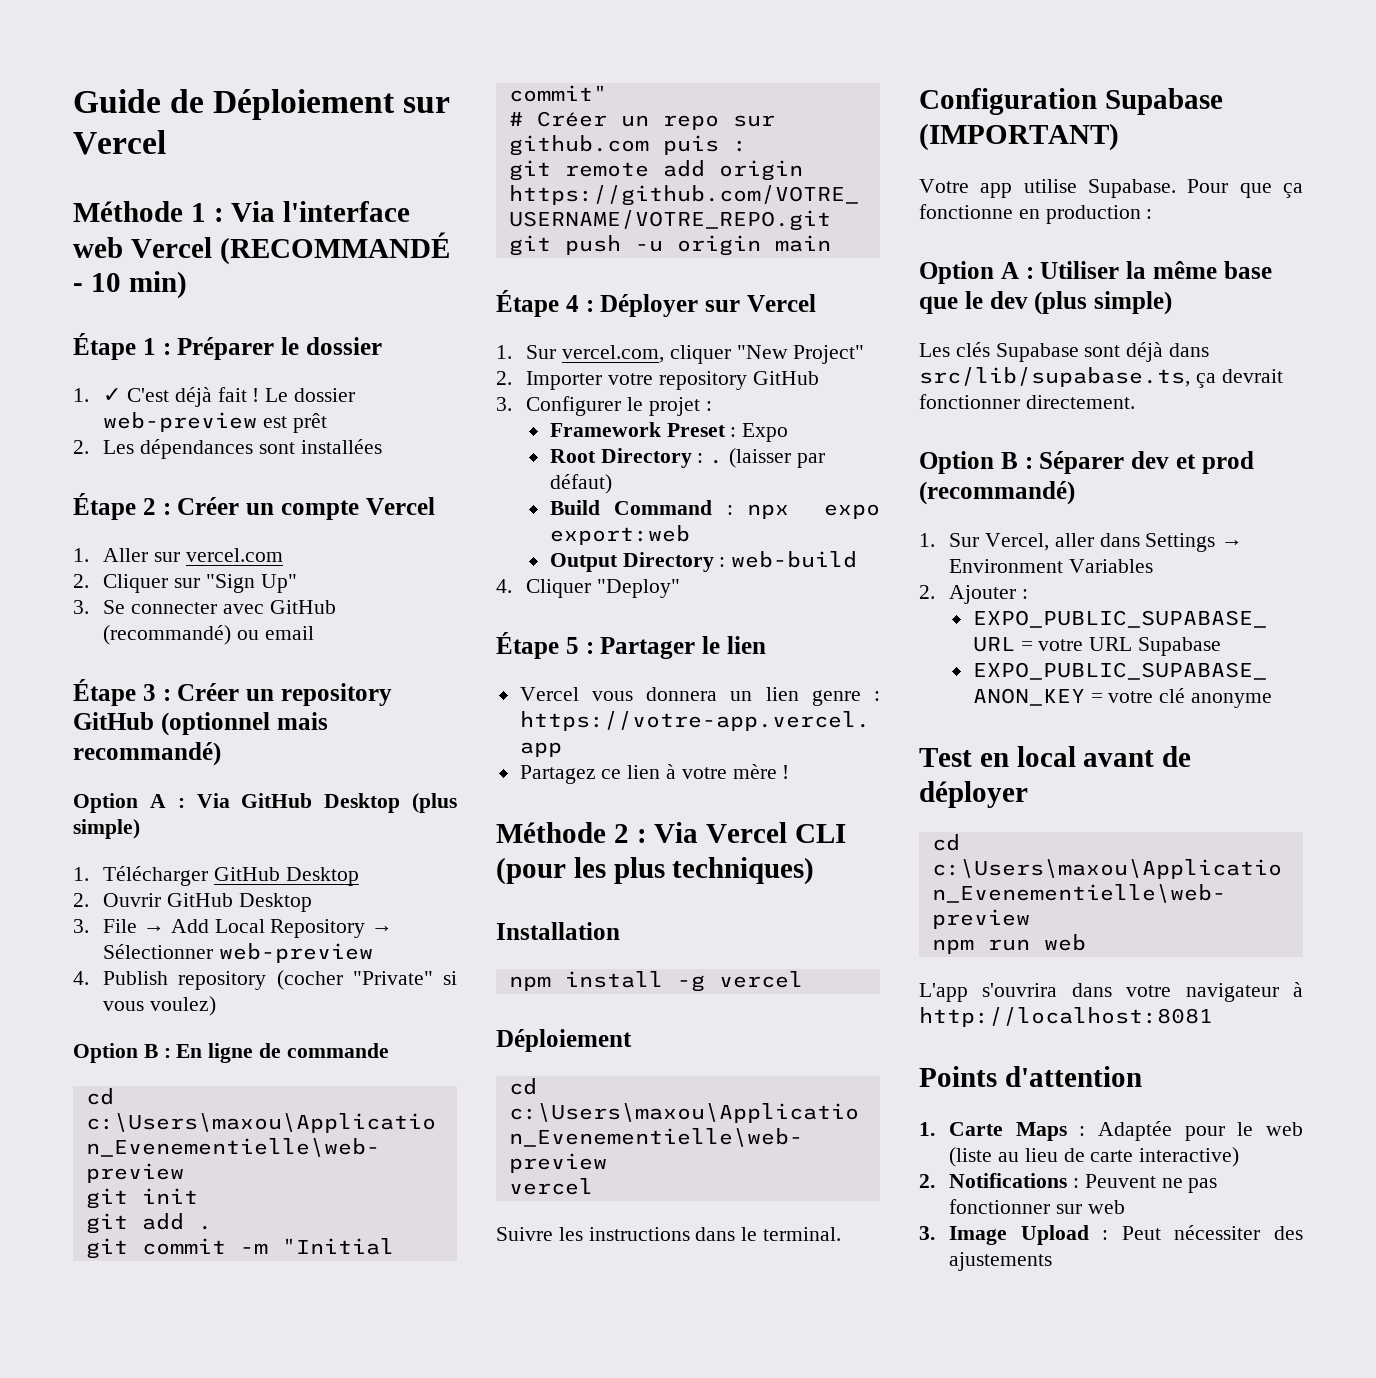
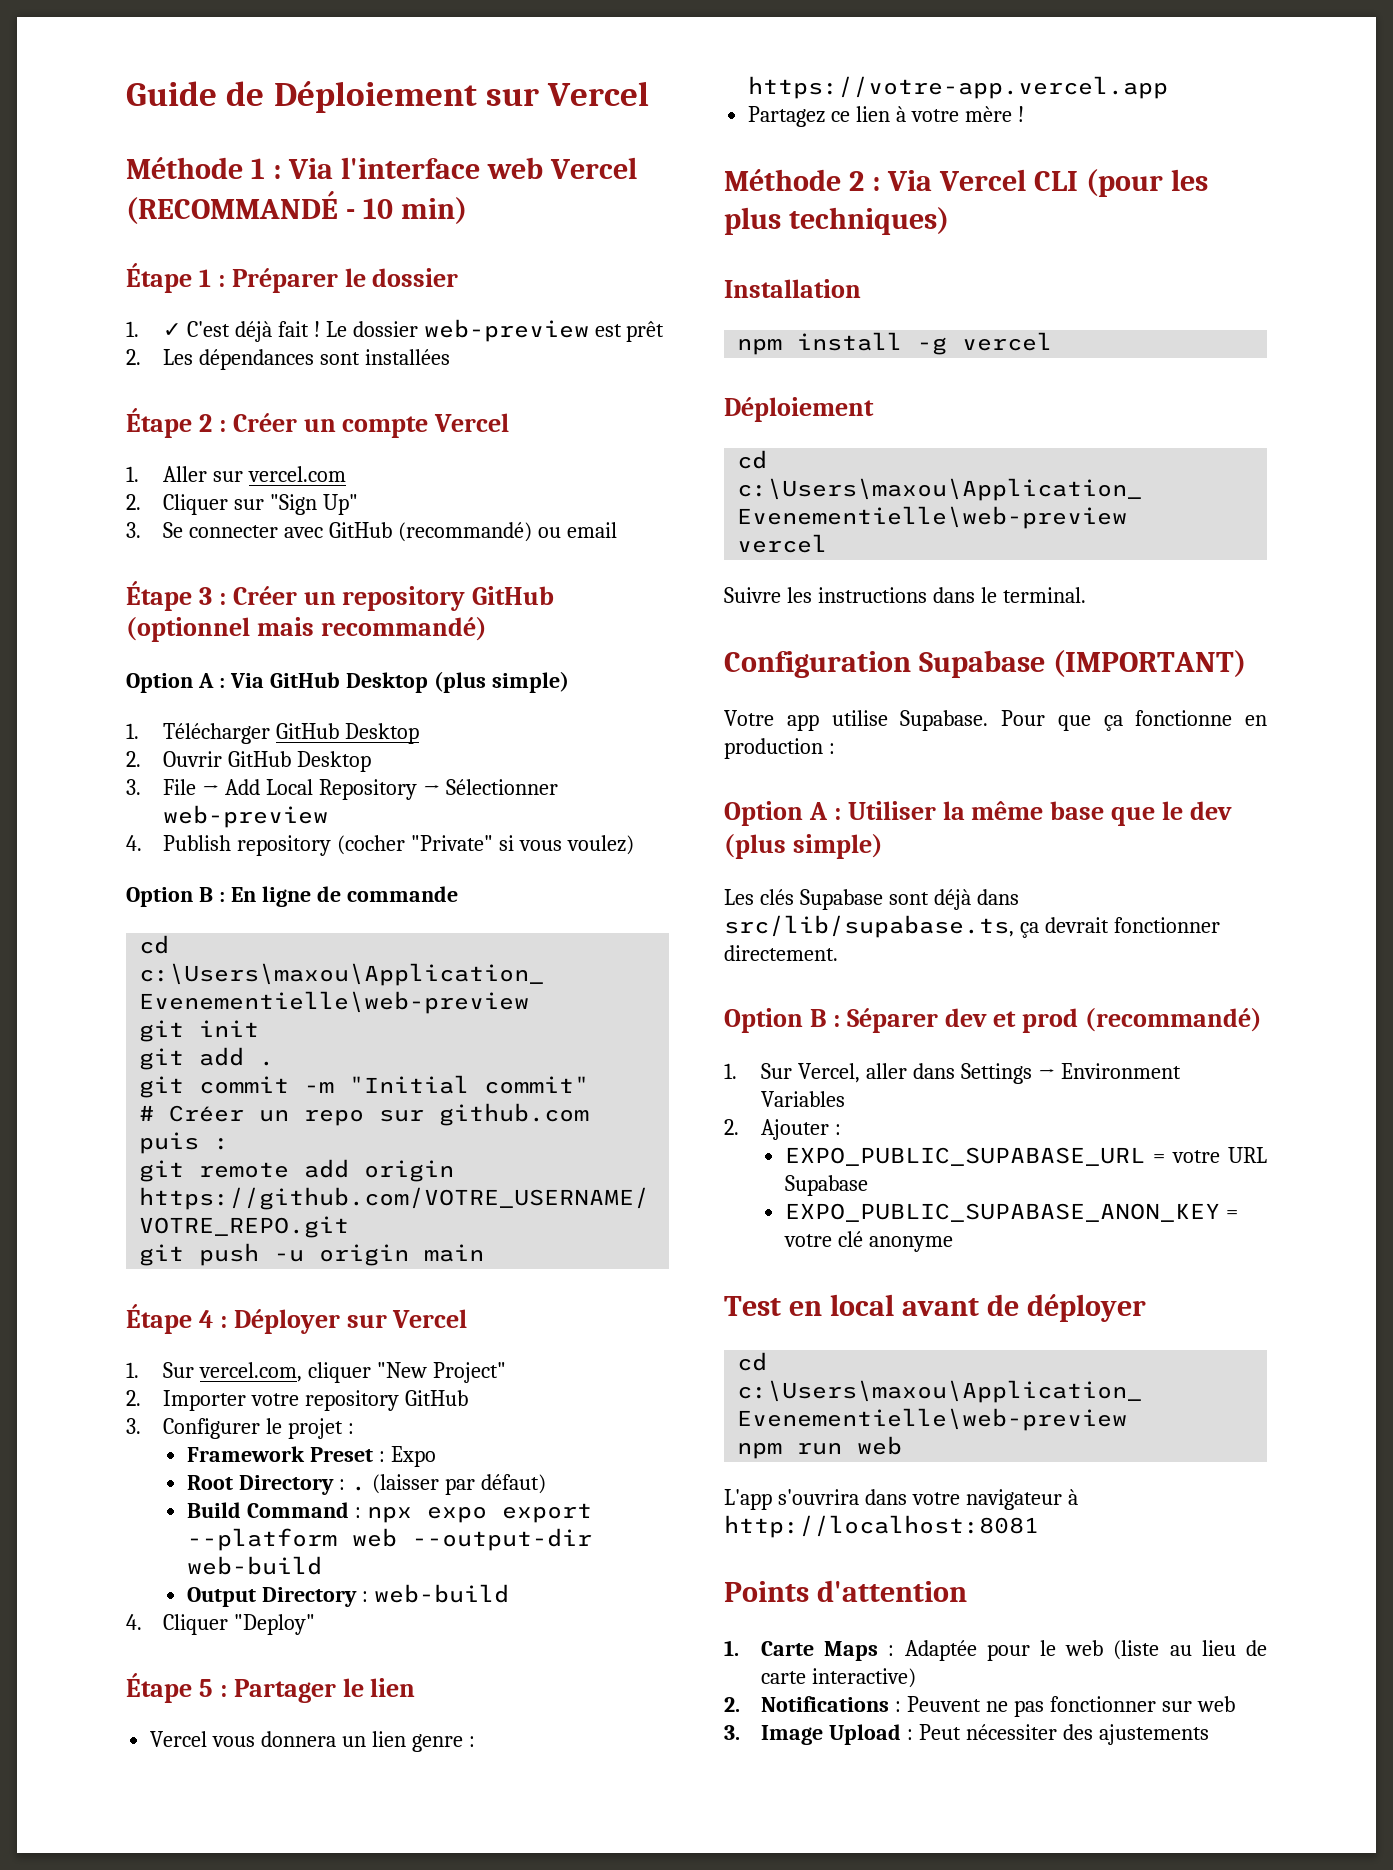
- Build Command : npx expo export:web
+ Build Command : npx expo export --platform web --output-dir web-build

